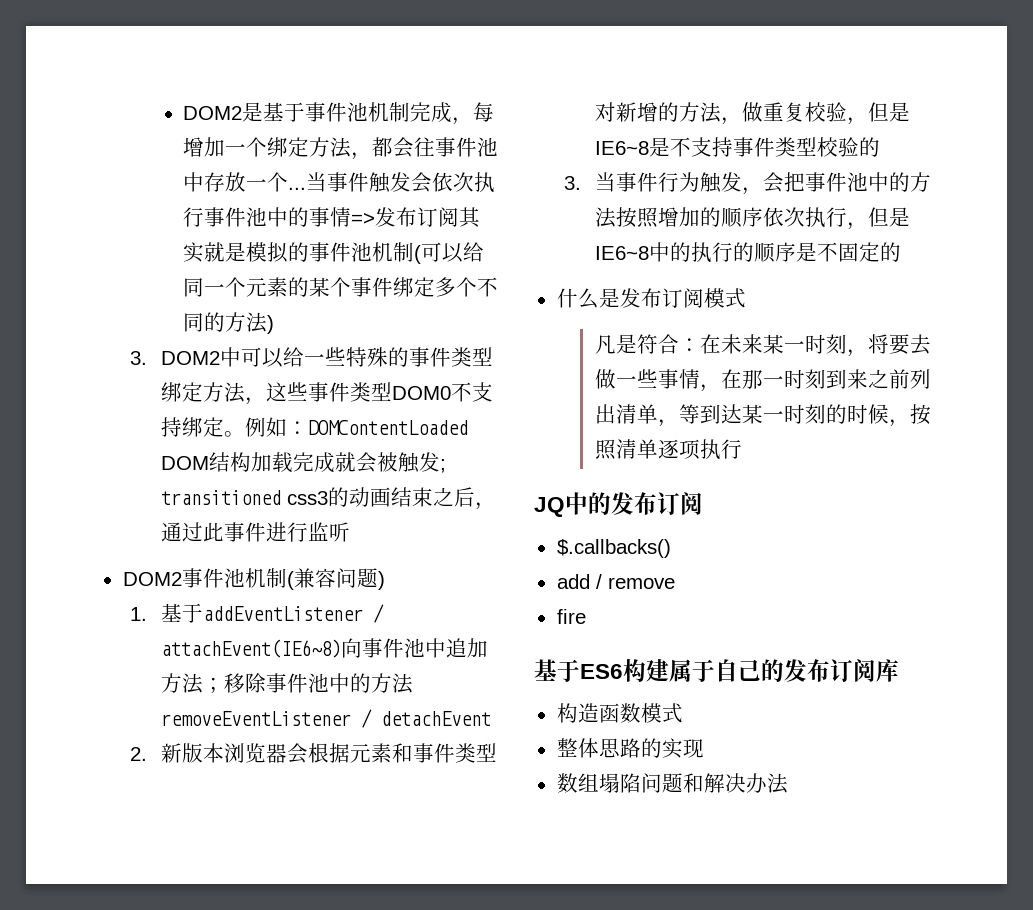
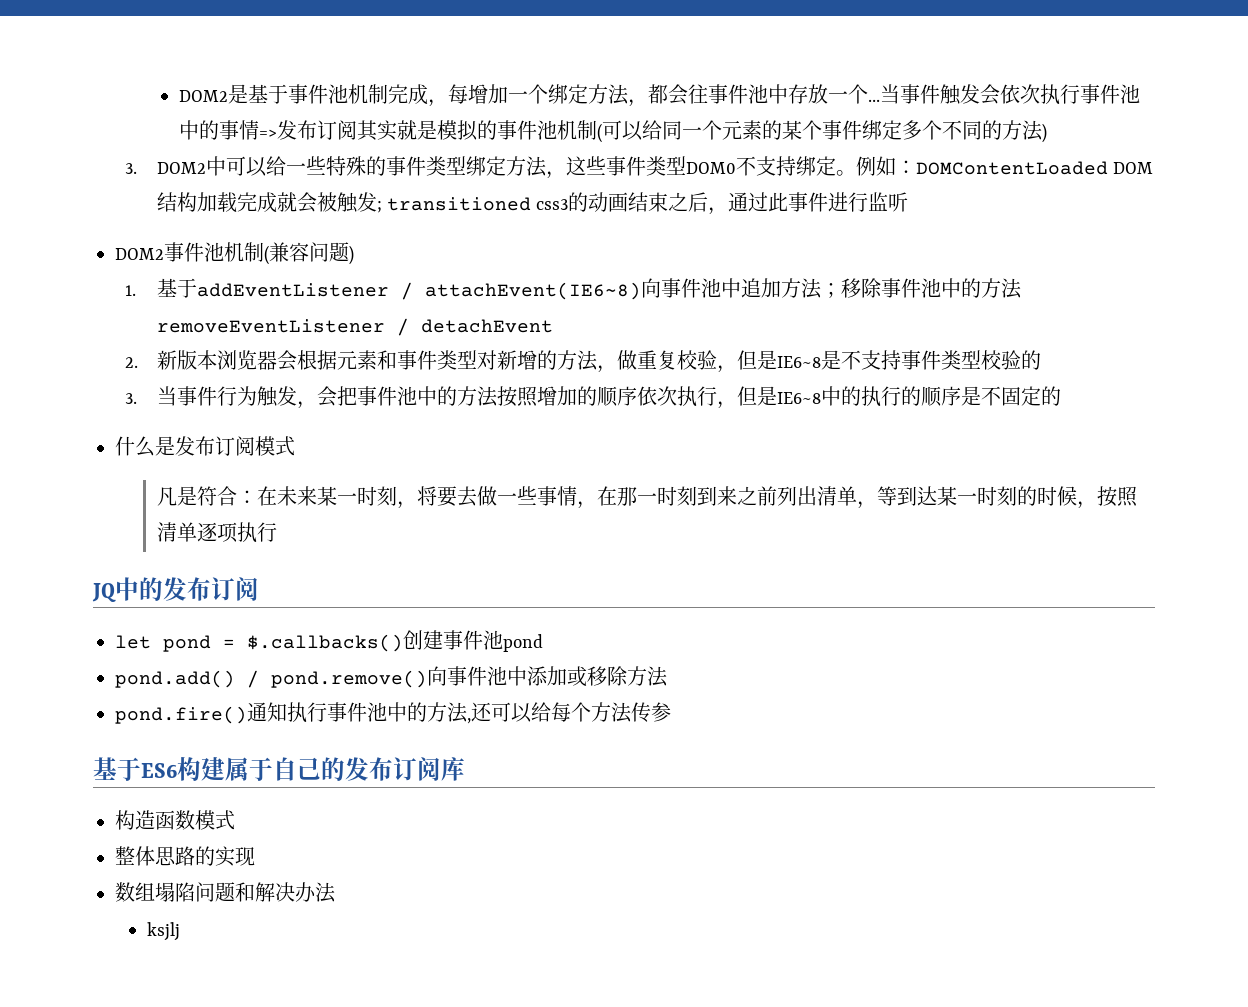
- $.callbacks()
- add / remove
- fire
+ let pond = $.callbacks()创建事件池pond
+ pond.add() / pond.remove()向事件池中添加或移除方法
+ pond.fire()通知执行事件池中的方法,还可以给每个方法传参
+ ksjlj

